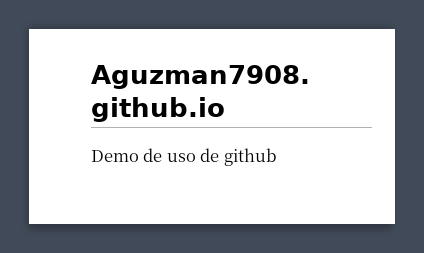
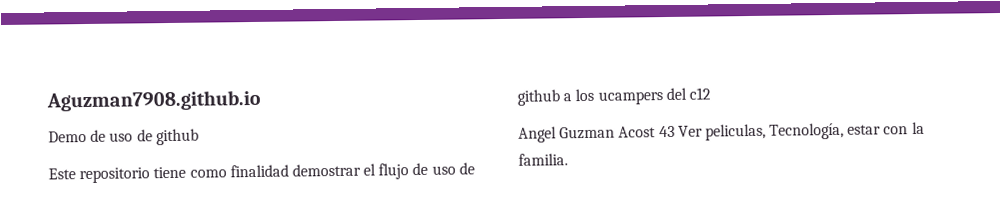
+ Este repositorio tiene como finalidad demostrar el flujo de uso de github a los ucampers del c12
+ Angel Guzman Acost 43 Ver peliculas, Tecnología, estar con la familia.

